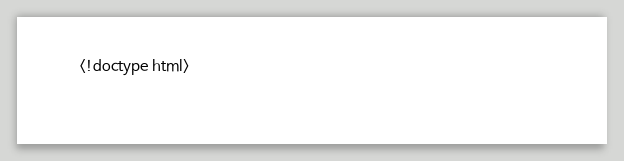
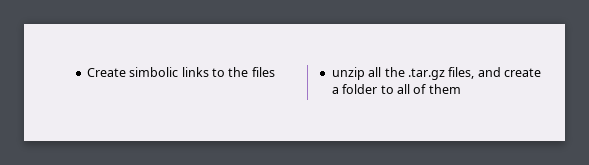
- <!doctype html>
+ Create simbolic links to the files
+ unzip all the .tar.gz files, and create a folder to all of them

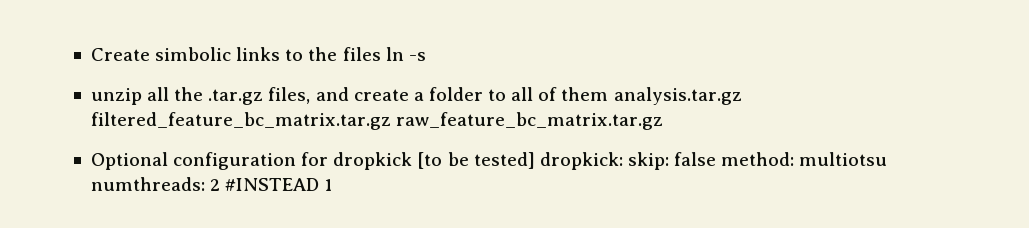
- Create simbolic links to the files
+ Create simbolic links to the files ln -s
- unzip all the .tar.gz files, and create a folder to all of them
+ unzip all the .tar.gz files, and create a folder to all of them analysis.tar.gz filtered_feature_bc_matrix.tar.gz raw_feature_bc_matrix.tar.gz
+ Optional configuration for dropkick [to be tested] dropkick: skip: false method: multiotsu numthreads: 2 #INSTEAD 1

